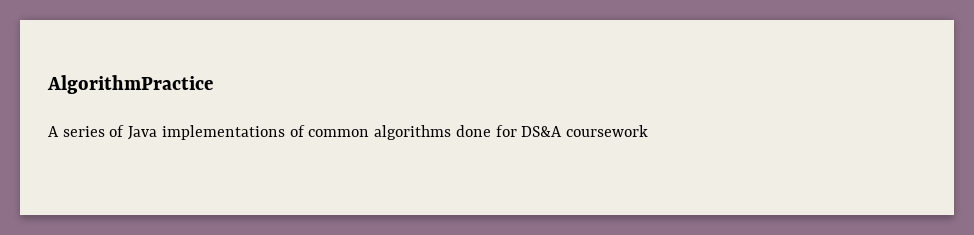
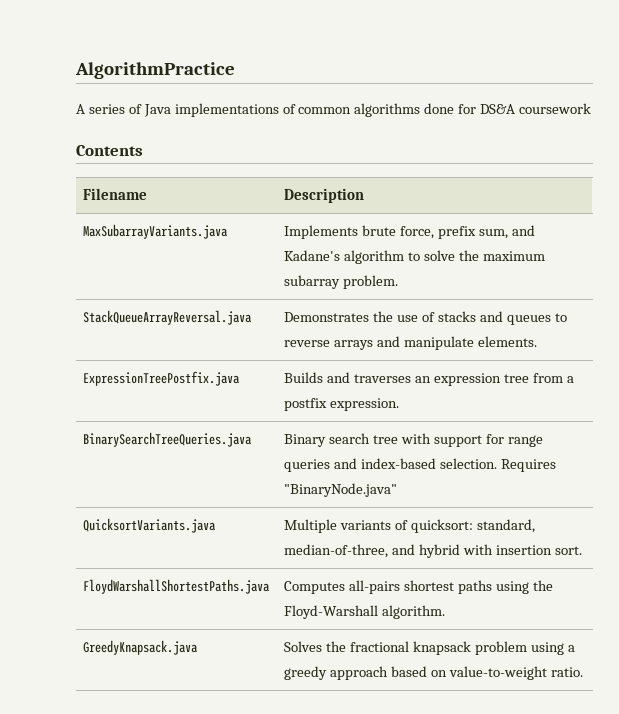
+ Contents
+ Filename | Description
+ MaxSubarrayVariants.java | Implements brute force, prefix sum, and Kadane's algorithm to solve the maximum subarray problem.
+ StackQueueArrayReversal.java | Demonstrates the use of stacks and queues to reverse arrays and manipulate elements.
+ ExpressionTreePostfix.java | Builds and traverses an expression tree from a postfix expression.
+ BinarySearchTreeQueries.java | Binary search tree with support for range queries and index-based selection. Requires "BinaryNode.java"
+ QuicksortVariants.java | Multiple variants of quicksort: standard, median-of-three, and hybrid with insertion sort.
+ FloydWarshallShortestPaths.java | Computes all-pairs shortest paths using the Floyd-Warshall algorithm.
+ GreedyKnapsack.java | Solves the fractional knapsack problem using a greedy approach based on value-to-weight ratio.

